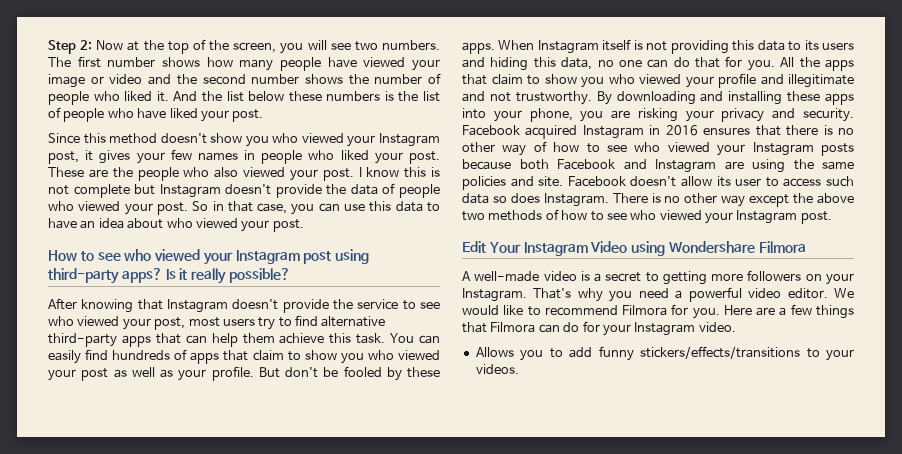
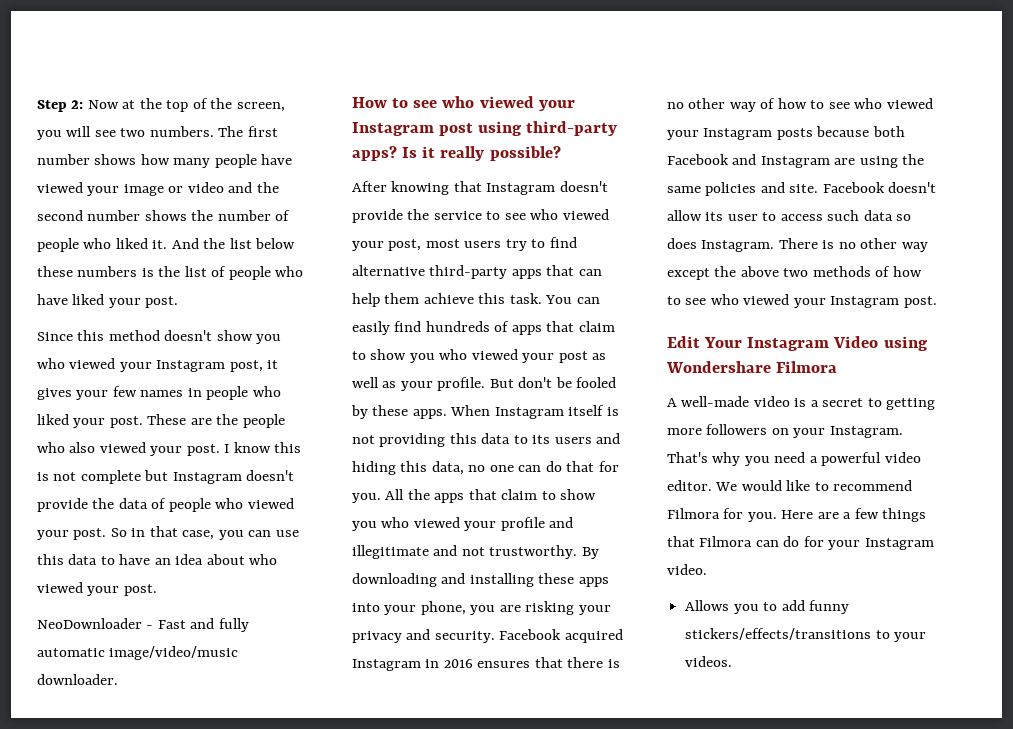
+ NeoDownloader - Fast and fully automatic image/video/music downloader.

